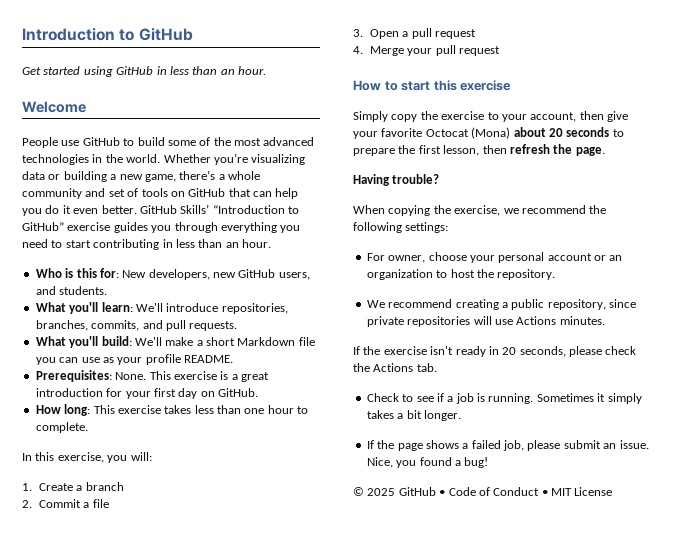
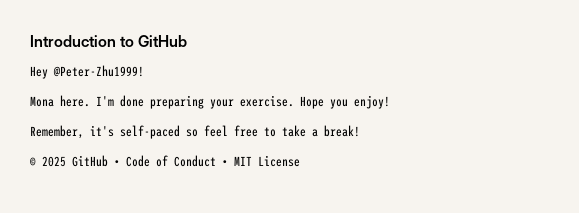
- Get started using GitHub in less than an hour.
- Welcome
- People use GitHub to build some of the most advanced technologies in the world. Whether you’re visualizing data or building a new game, there’s a whole community and set of tools on GitHub that can help you do it even better. GitHub Skills’ “Introduction to GitHub” exercise guides you through everything you need to start contributing in less than an hour.
- Who is this for: New developers, new GitHub users, and students.
- What you'll learn: We'll introduce repositories, branches, commits, and pull requests.
- What you'll build: We'll make a short Markdown file you can use as your profile README.
- Prerequisites: None. This exercise is a great introduction for your first day on GitHub.
- How long: This exercise takes less than one hour to complete.
- In this exercise, you will:
- 1. Create a branch
- 2. Commit a file
- 3. Open a pull request
- 4. Merge your pull request
- How to start this exercise
- Simply copy the exercise to your account, then give your favorite Octocat (Mona) about 20 seconds to prepare the first lesson, then refresh the page.
- Having trouble?
- When copying the exercise, we recommend the following settings:
- For owner, choose your personal account or an organization to host the repository.
- We recommend creating a public repository, since private repositories will use Actions minutes.
- If the exercise isn't ready in 20 seconds, please check the Actions tab.
- Check to see if a job is running. Sometimes it simply takes a bit longer.
- If the page shows a failed job, please submit an issue. Nice, you found a bug!
+ Hey @Peter-Zhu1999!
+ Mona here. I'm done preparing your exercise. Hope you enjoy!
+ Remember, it's self-paced so feel free to take a break!

